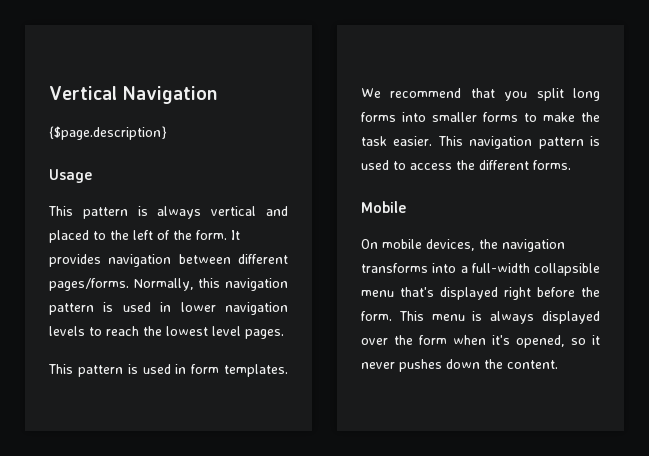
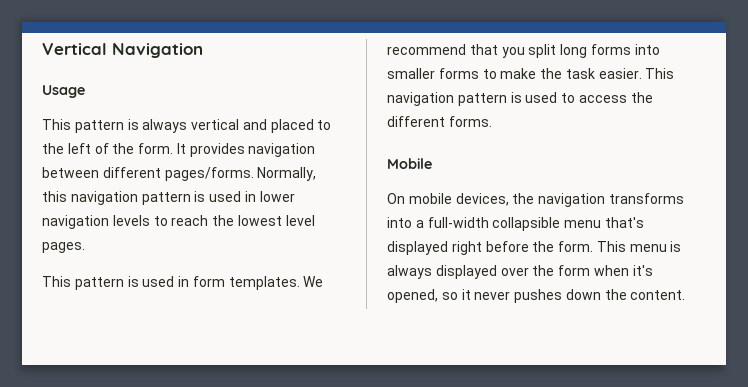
- {$page.description}

